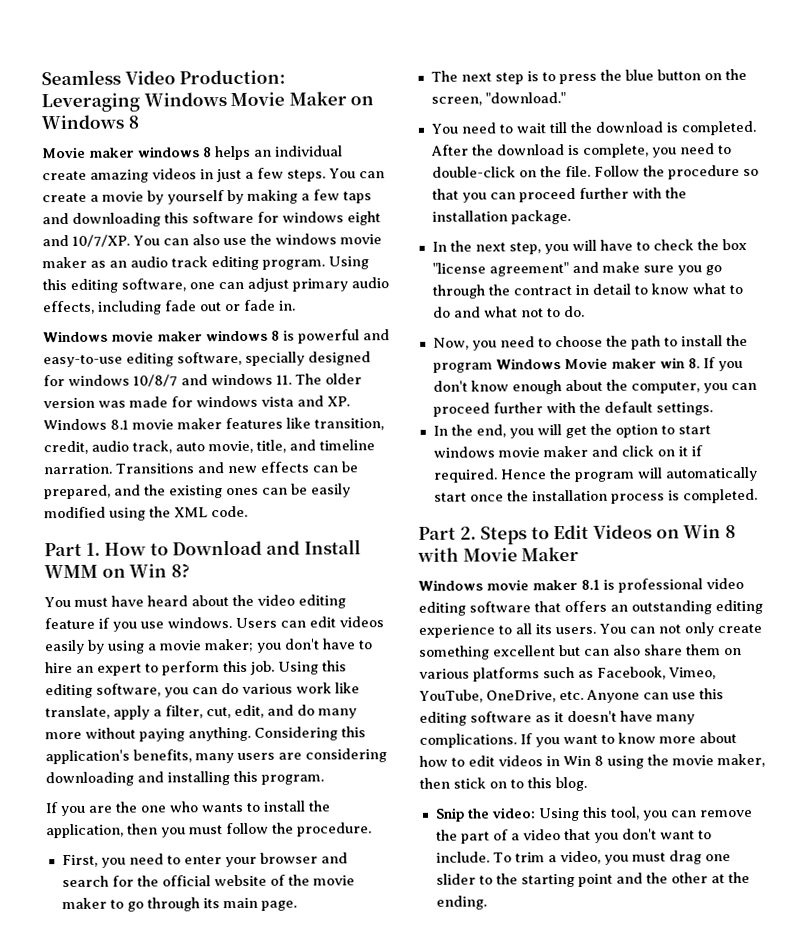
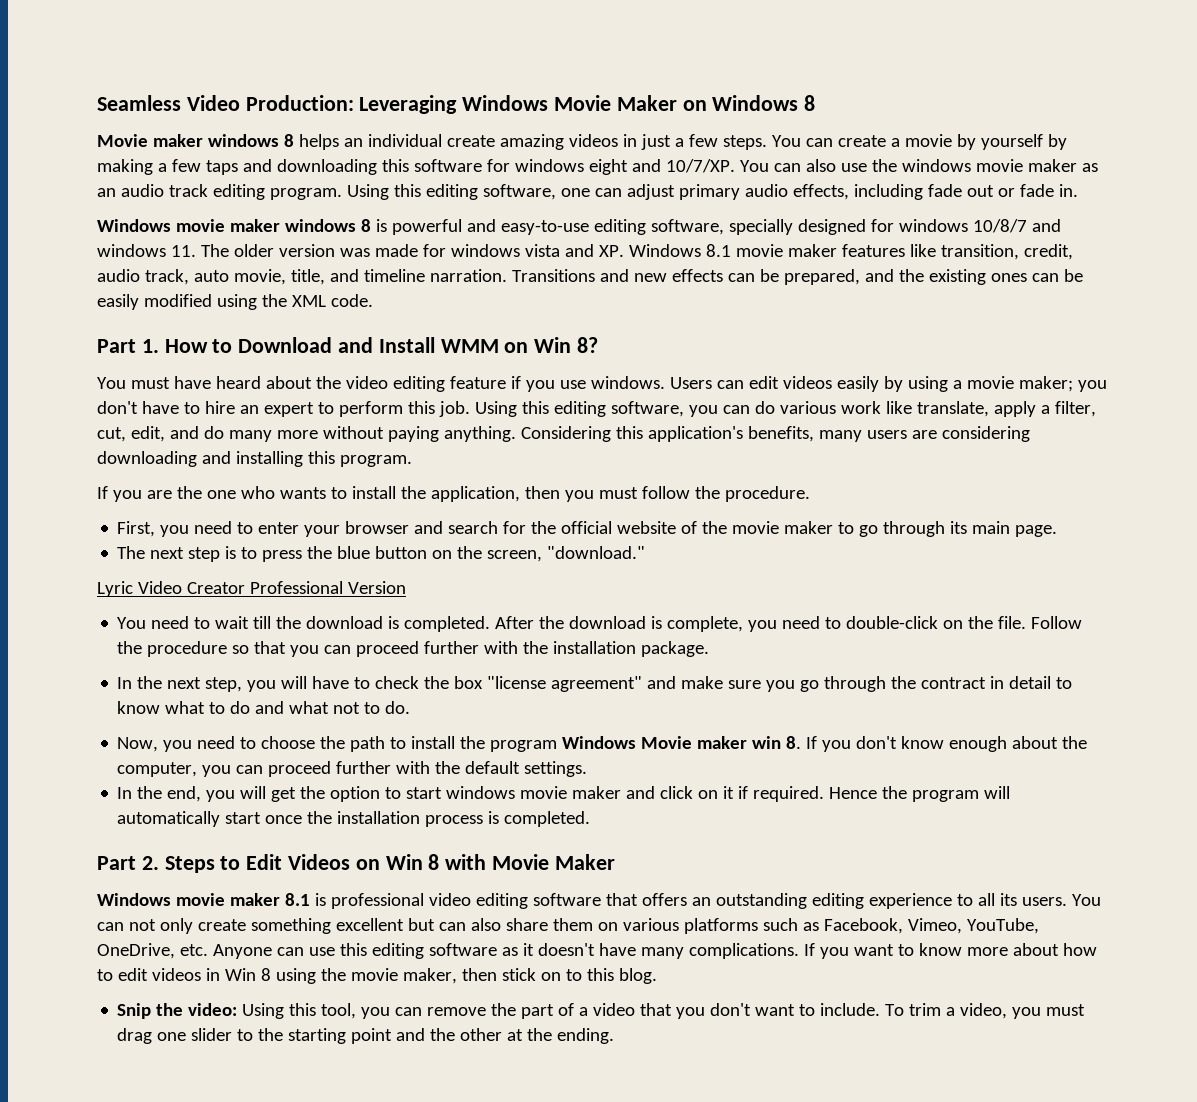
+ Lyric Video Creator Professional Version

